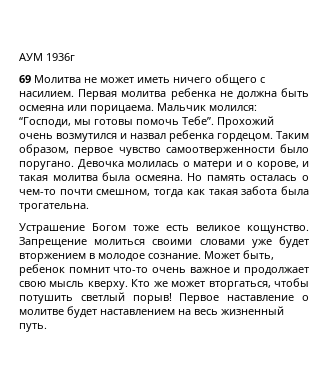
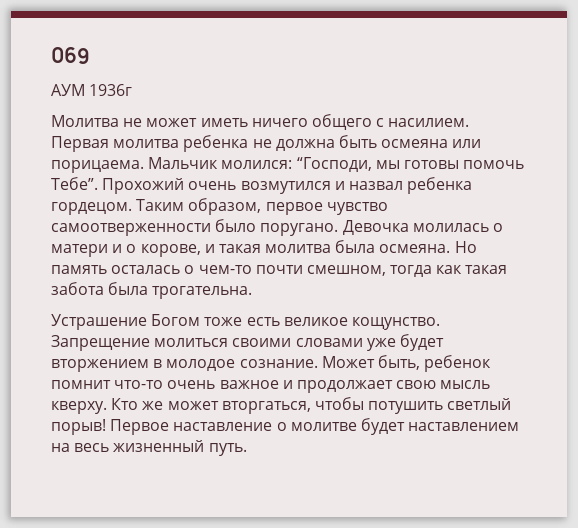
+ 069
- 69 Молитва не может иметь ничего общего с насилием.
+ Молитва не может иметь ничего общего с насилием.

